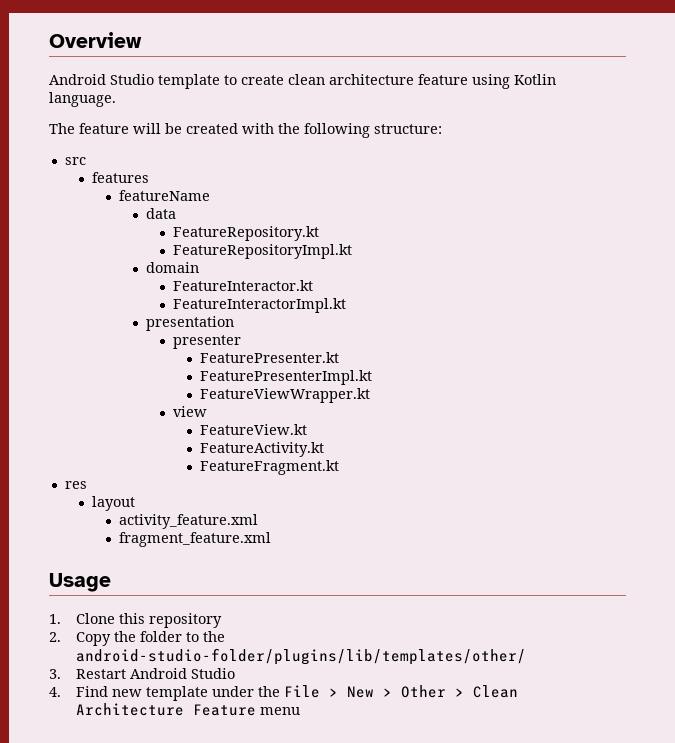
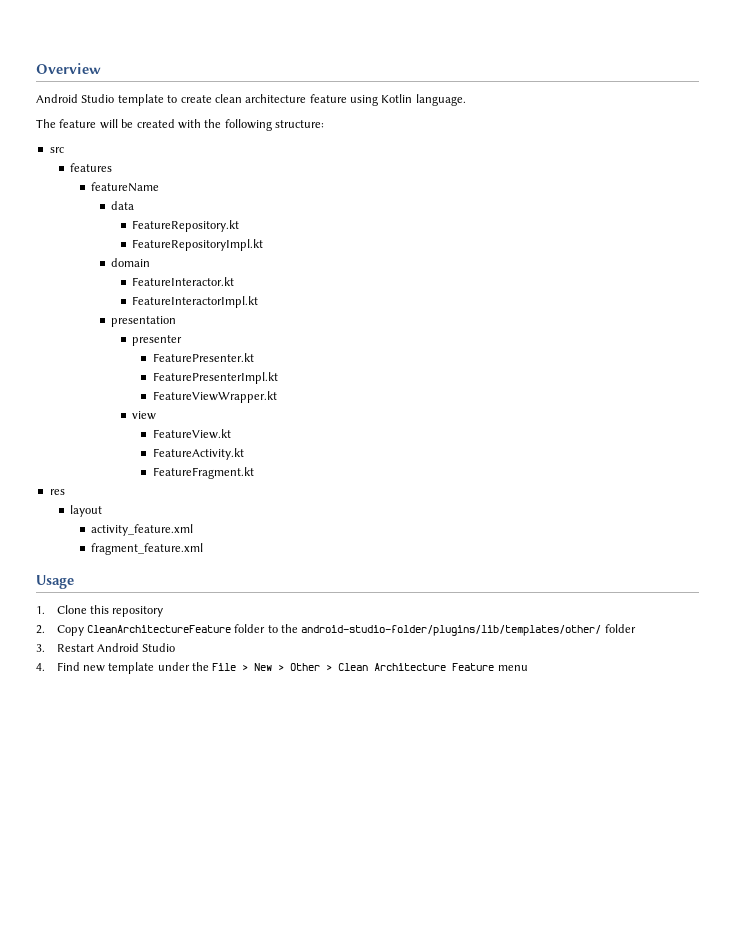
- 2. Copy the folder to the android-studio-folder/plugins/lib/templates/other/
+ 2. Copy CleanArchitectureFeature folder to the android-studio-folder/plugins/lib/templates/other/ folder

